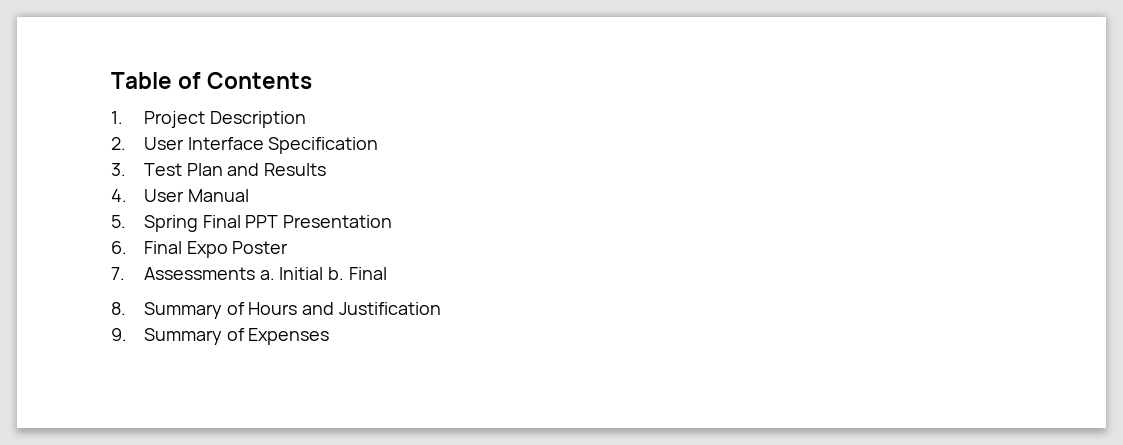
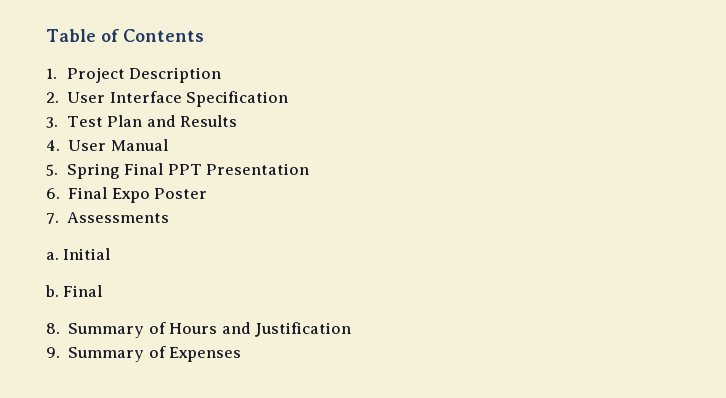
- 7. Assessments a.
+ 7. Assessments
+ a.
- Initial b.
+ Initial
+ b.

